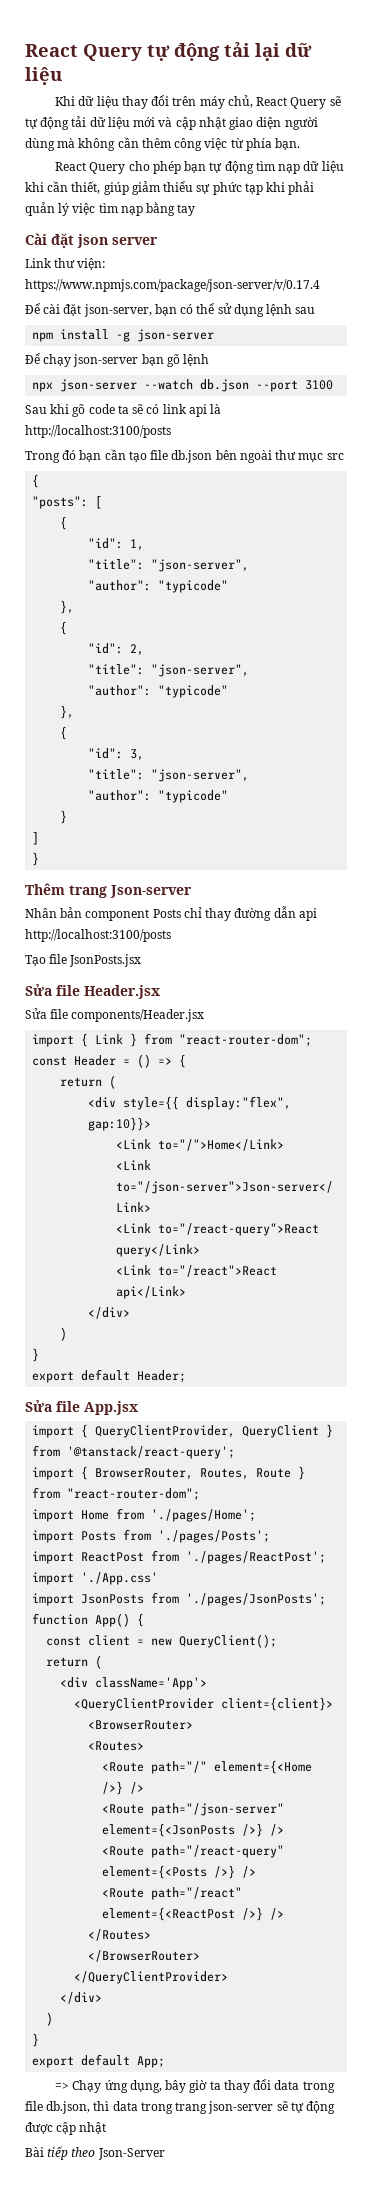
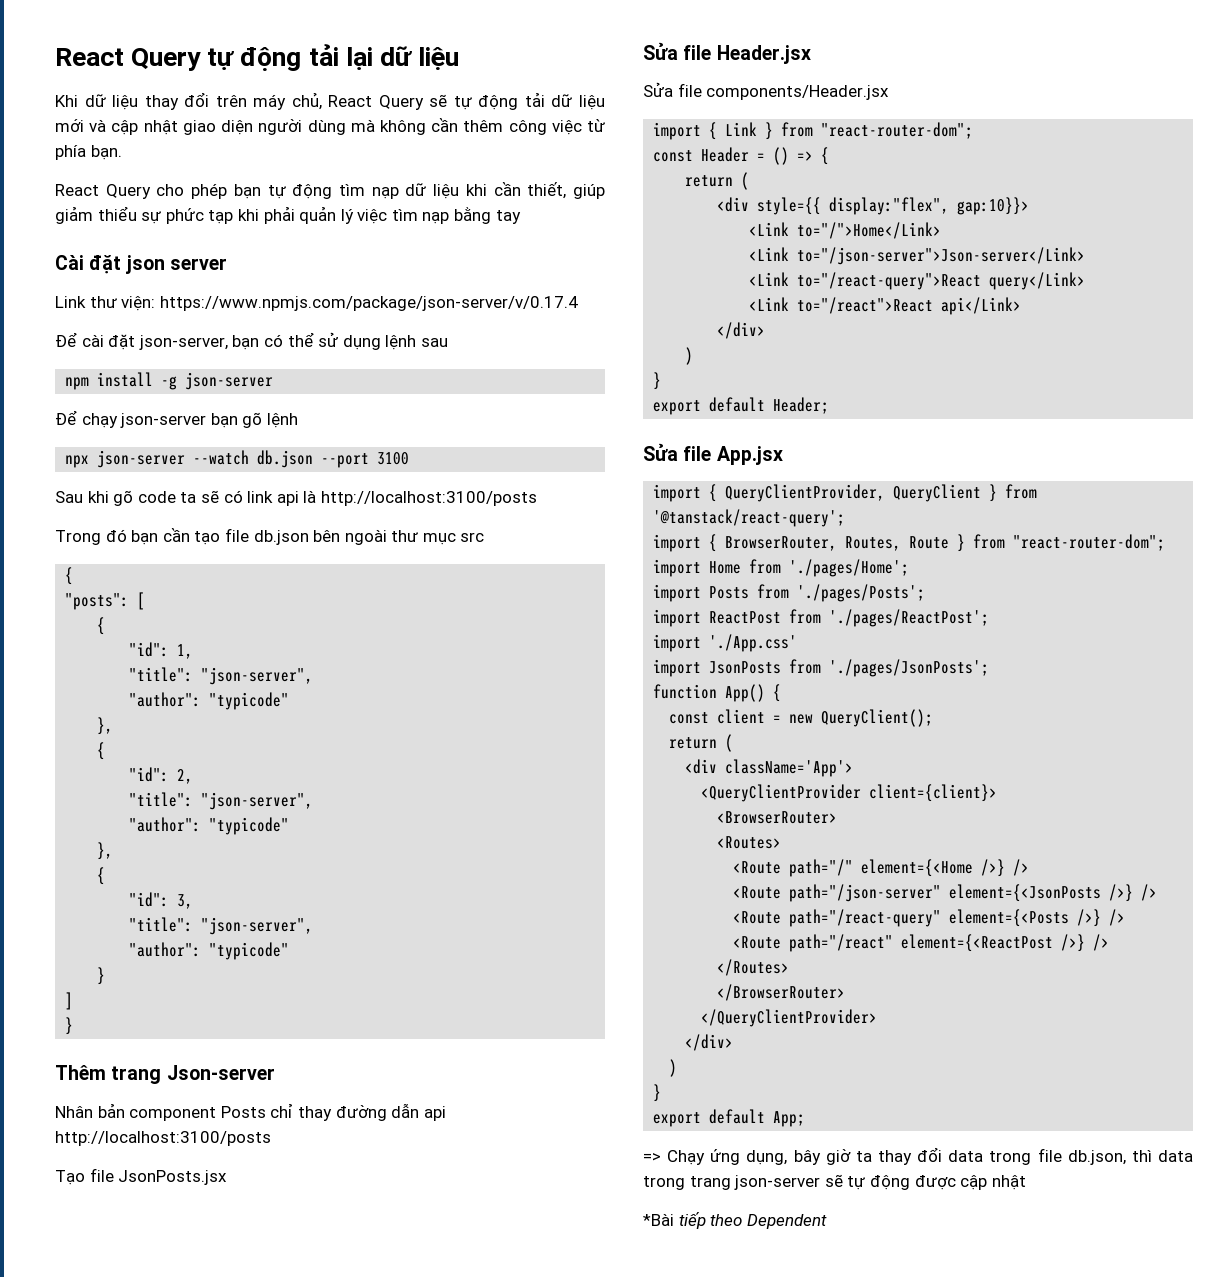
- Bài tiếp theo Json-Server
+ *Bài tiếp theo Dependent

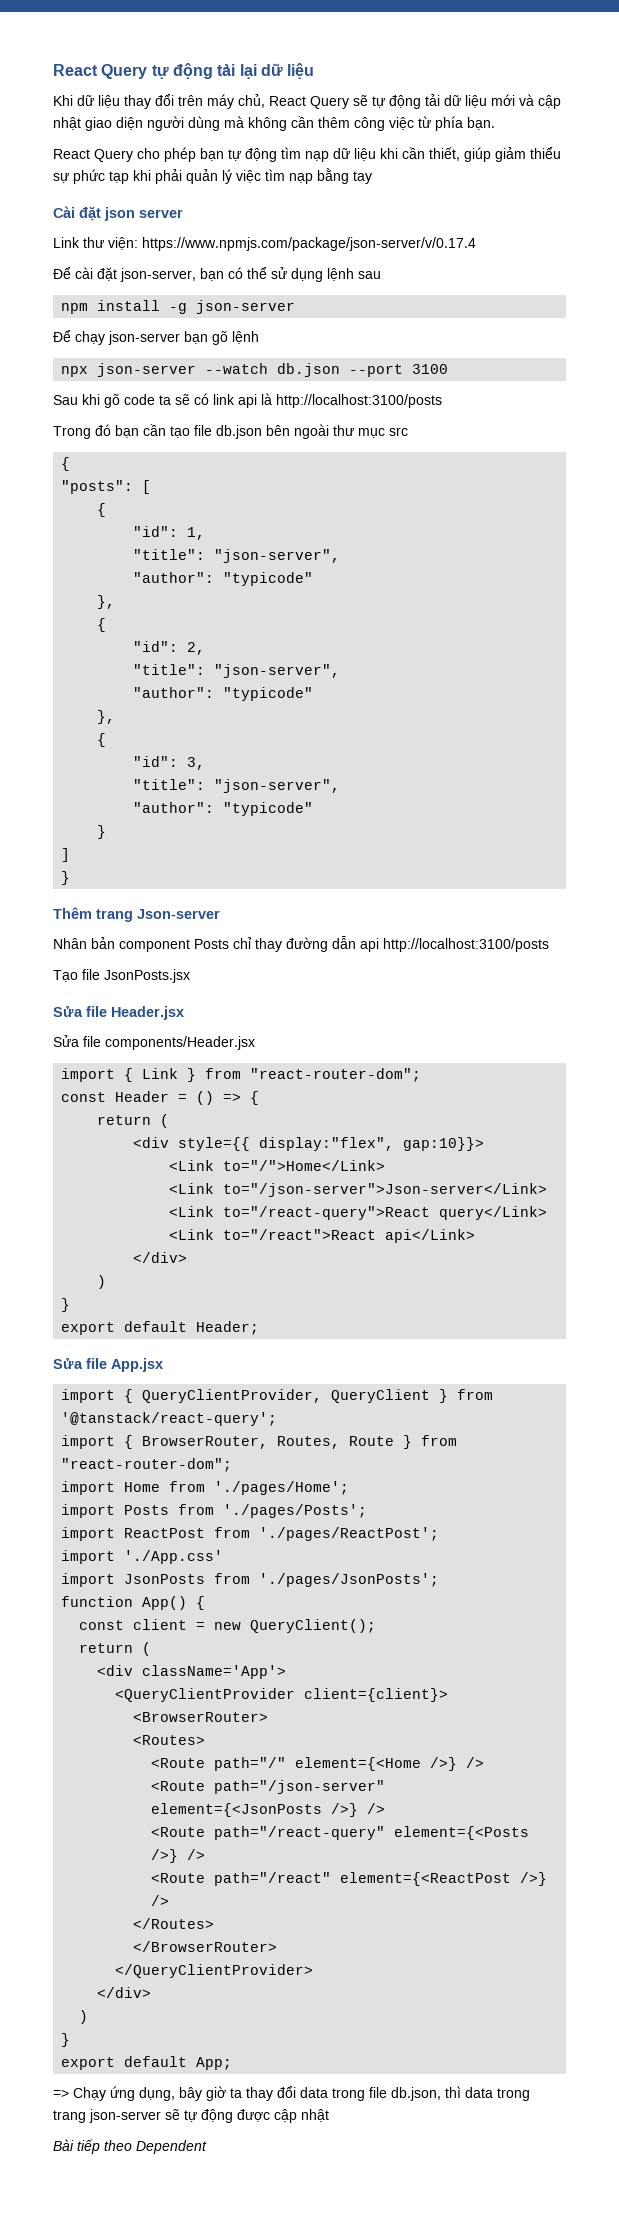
- *Bài tiếp theo Dependent
+ Bài tiếp theo Dependent

